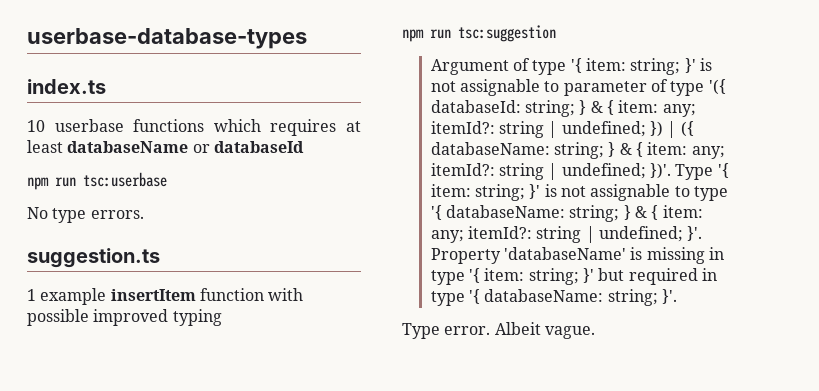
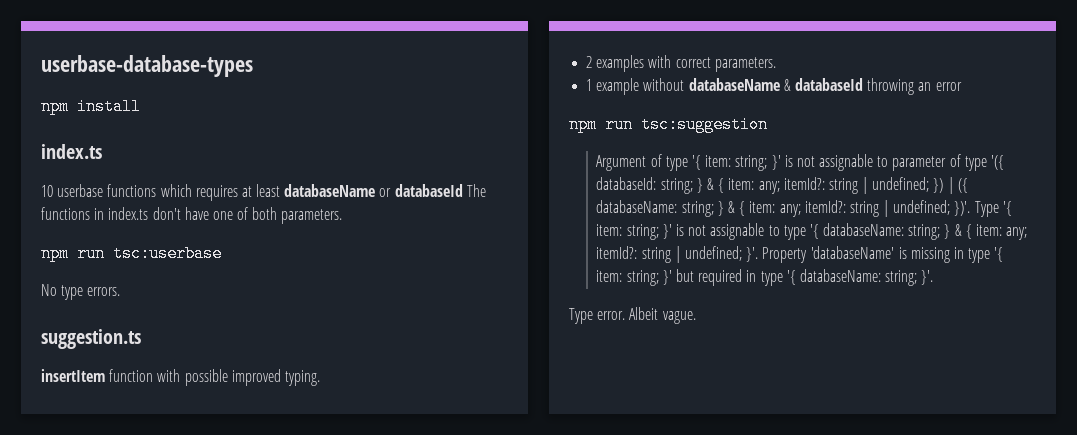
+ npm install
- 10 userbase functions which requires at least databaseName or databaseId
+ 10 userbase functions which requires at least databaseName or databaseId The functions in index.ts don't have one of both parameters.
- 1 example insertItem function with possible improved typing
+ insertItem function with possible improved typing.
+ 2 examples with correct parameters.
+ 1 example without databaseName & databaseId throwing an error

